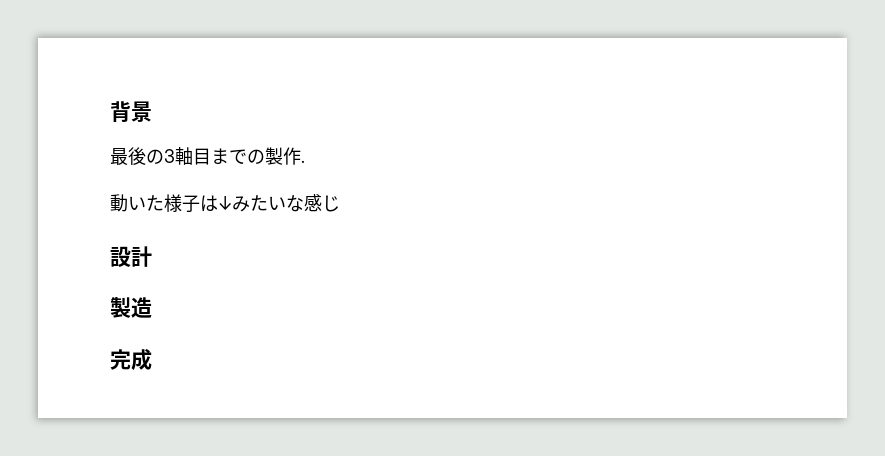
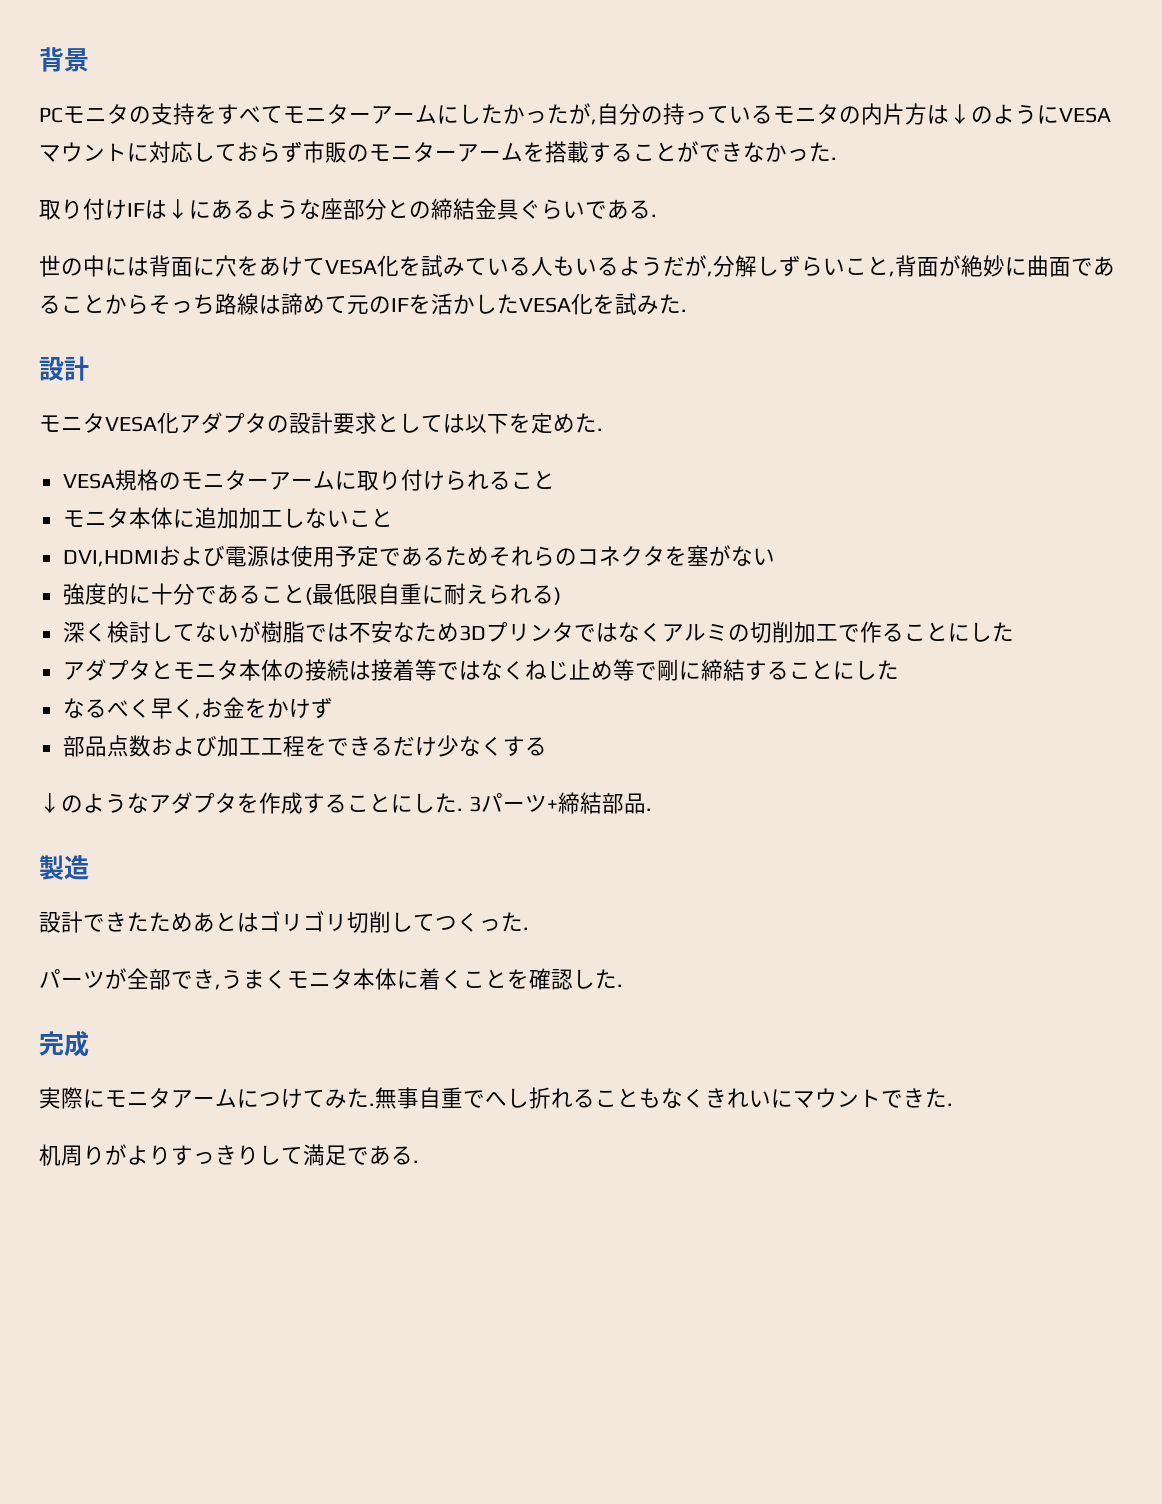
- 最後の3軸目までの製作.
- 動いた様子は↓みたいな感じ
+ PCモニタの支持をすべてモニターアームにしたかったが,自分の持っているモニタの内片方は↓のようにVESAマウントに対応しておらず市販のモニターアームを搭載することができなかった.
+ 取り付けIFは↓にあるような座部分との締結金具ぐらいである.
+ 世の中には背面に穴をあけてVESA化を試みている人もいるようだが,分解しずらいこと,背面が絶妙に曲面であることからそっち路線は諦めて元のIFを活かしたVESA化を試みた.
  設計
+ モニタVESA化アダプタの設計要求としては以下を定めた.
+ VESA規格のモニターアームに取り付けられること
+ モニタ本体に追加加工しないこと
+ DVI,HDMIおよび電源は使用予定であるためそれらのコネクタを塞がない
+ 強度的に十分であること(最低限自重に耐えられる)
+ 深く検討してないが樹脂では不安なため3Dプリンタではなくアルミの切削加工で作ることにした
+ アダプタとモニタ本体の接続は接着等ではなくねじ止め等で剛に締結することにした
+ なるべく早く,お金をかけず
+ 部品点数および加工工程をできるだけ少なくする
+ ↓のようなアダプタを作成することにした. 3パーツ+締結部品.
  製造
+ 設計できたためあとはゴリゴリ切削してつくった.
+ パーツが全部でき,うまくモニタ本体に着くことを確認した.
  完成
+ 実際にモニタアームにつけてみた.無事自重でへし折れることもなくきれいにマウントできた.
+ 机周りがよりすっきりして満足である.

